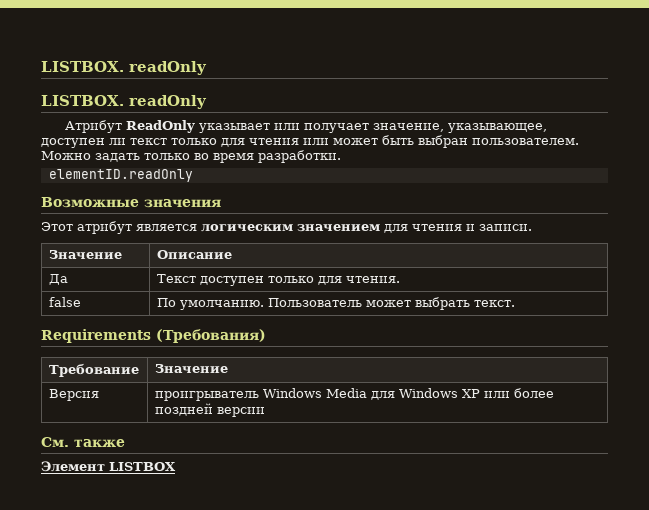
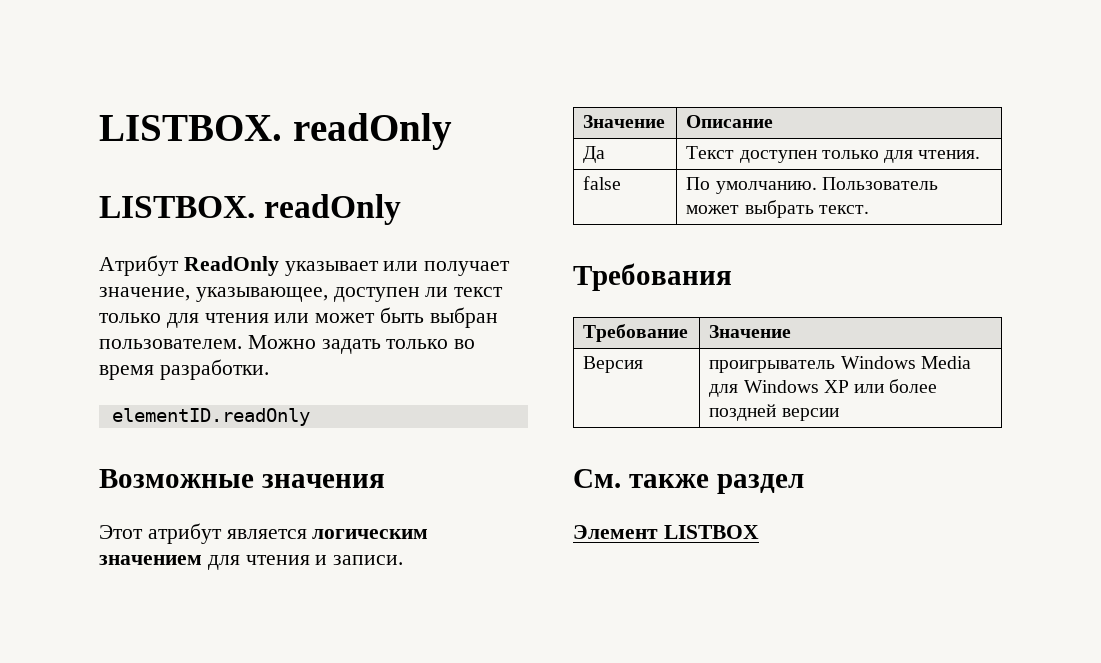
- Requirements (Требования)
+ Требования
- См. также
+ См. также раздел

